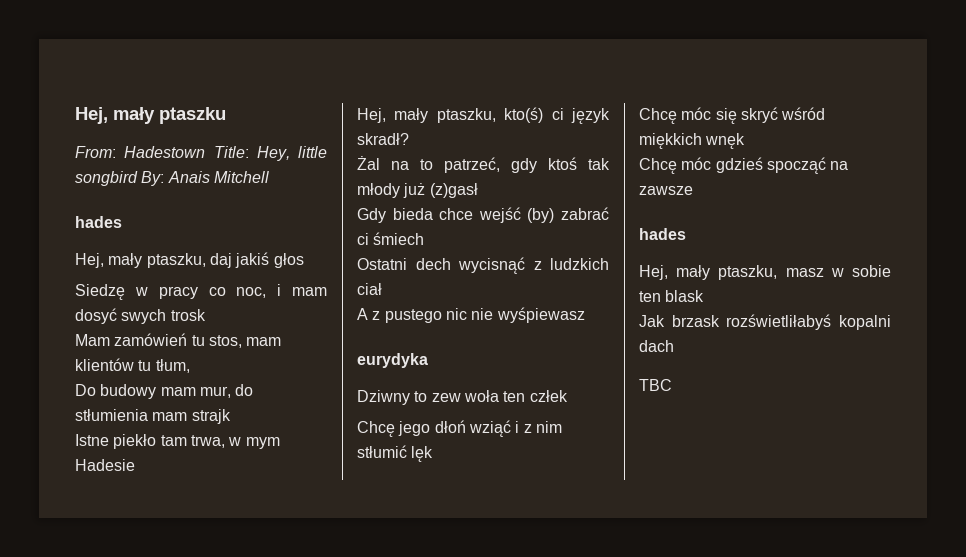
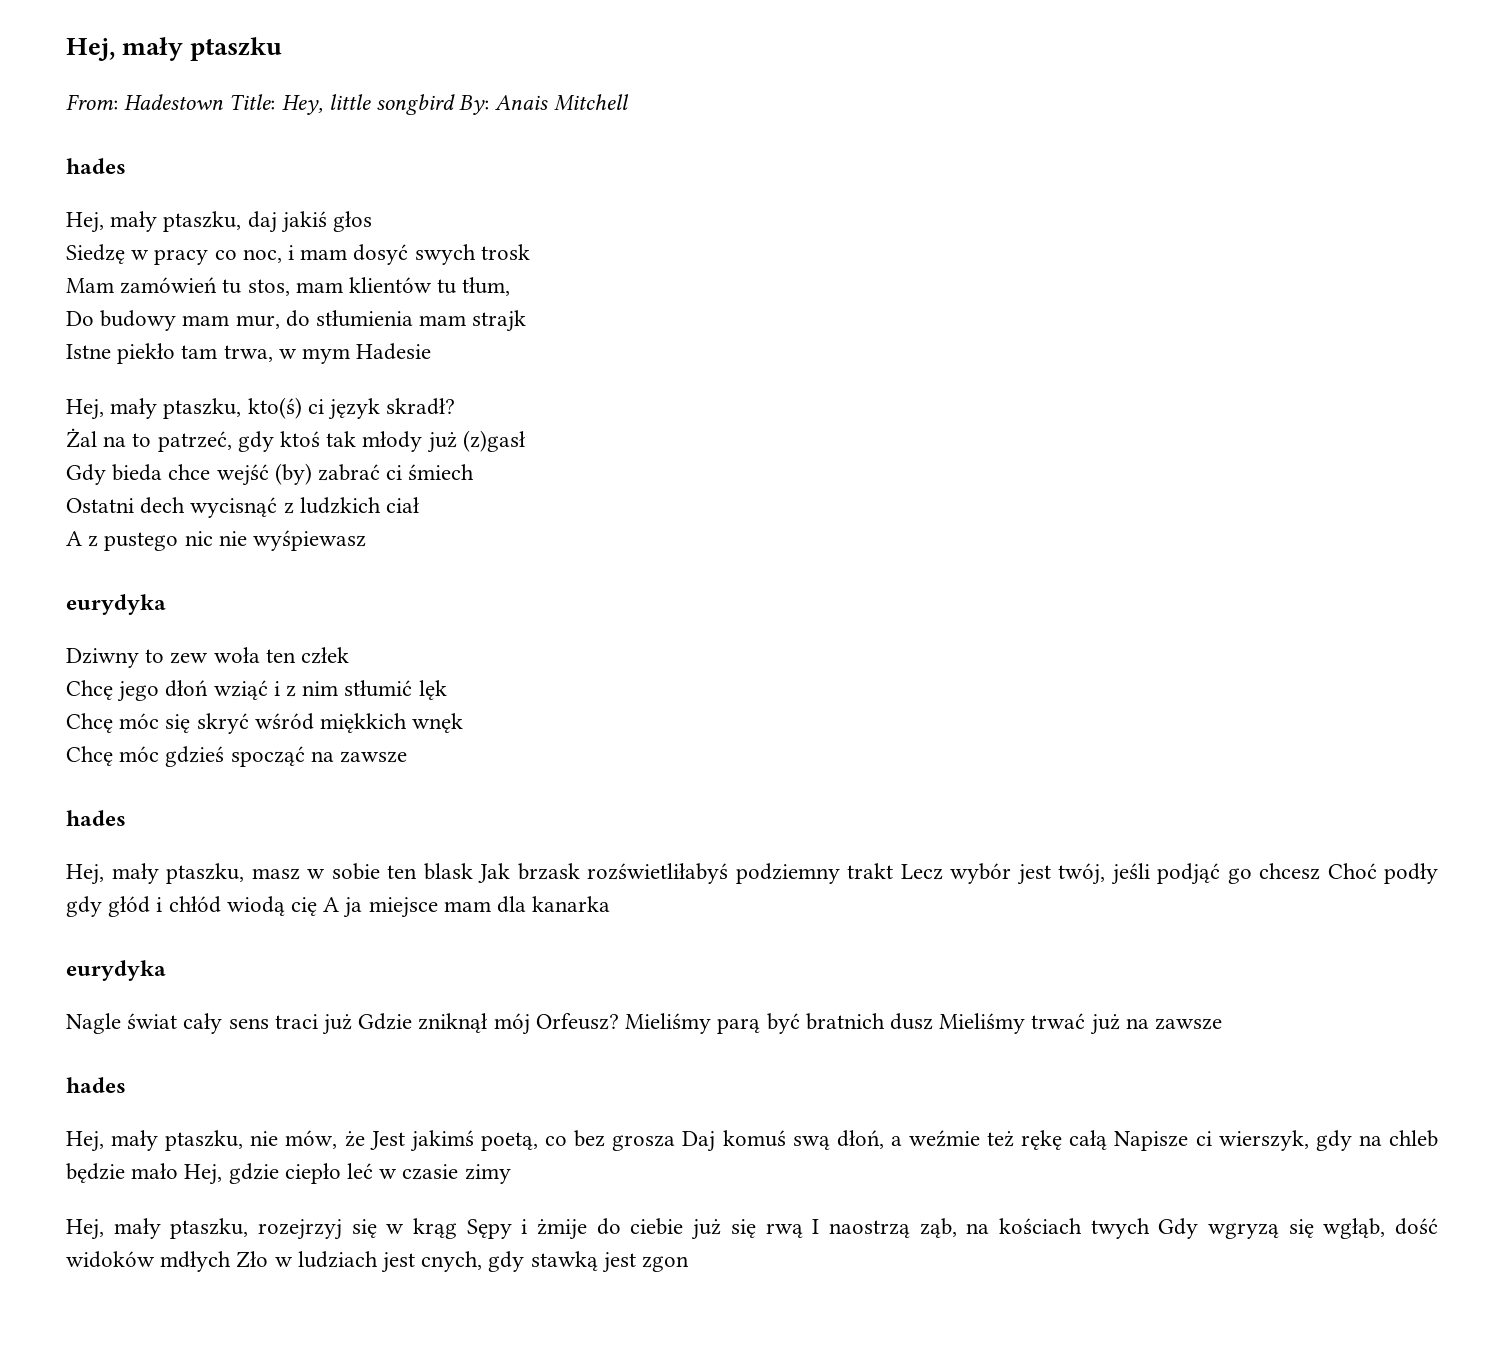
- Hej, mały ptaszku, masz w sobie ten blask
- Jak brzask rozświetliłabyś kopalni dach
- TBC
+ Hej, mały ptaszku, masz w sobie ten blask Jak brzask rozświetliłabyś podziemny trakt Lecz wybór jest twój, jeśli podjąć go chcesz Choć podły gdy głód i chłód wiodą cię A ja miejsce mam dla kanarka
+ eurydyka
+ Nagle świat cały sens traci już Gdzie zniknął mój Orfeusz? Mieliśmy parą być bratnich dusz Mieliśmy trwać już na zawsze
+ hades
+ Hej, mały ptaszku, nie mów, że Jest jakimś poetą, co bez grosza Daj komuś swą dłoń, a weźmie też rękę całą Napisze ci wierszyk, gdy na chleb będzie mało Hej, gdzie ciepło leć w czasie zimy
+ Hej, mały ptaszku, rozejrzyj się w krąg Sępy i żmije do ciebie już się rwą I naostrzą ząb, na kościach twych Gdy wgryzą się wgłąb, dość widoków mdłych Zło w ludziach jest cnych, gdy stawką jest zgon

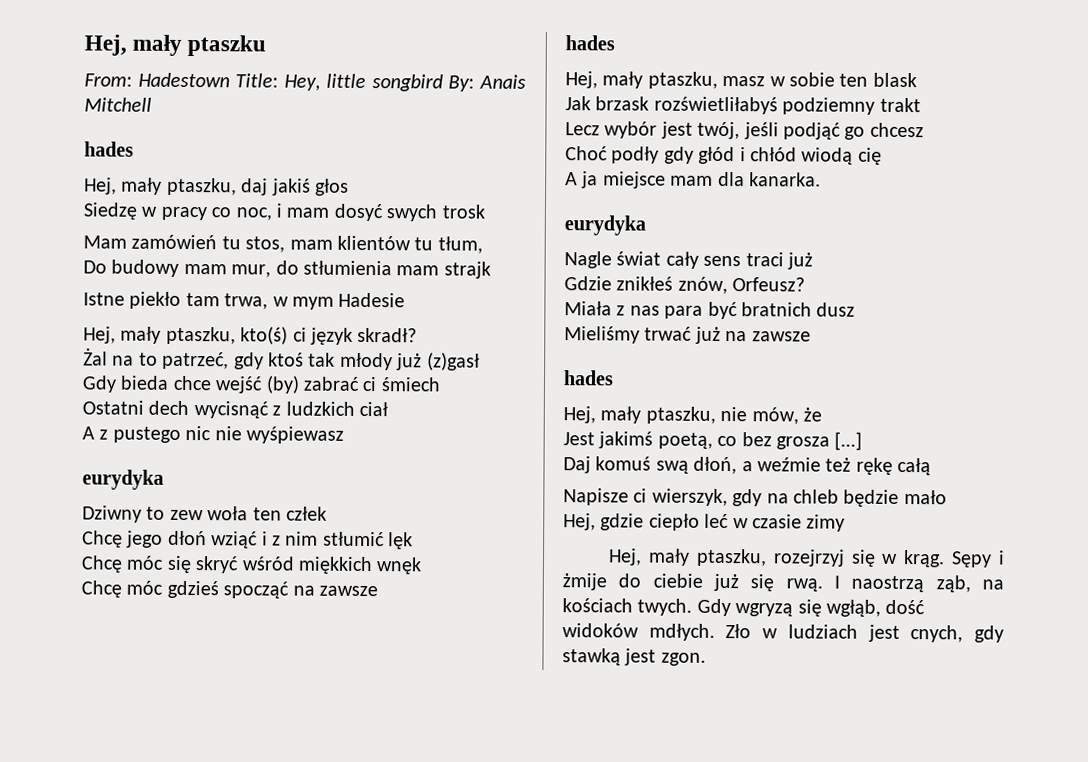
- Hej, mały ptaszku, masz w sobie ten blask Jak brzask rozświetliłabyś podziemny trakt Lecz wybór jest twój, jeśli podjąć go chcesz Choć podły gdy głód i chłód wiodą cię A ja miejsce mam dla kanarka
+ Hej, mały ptaszku, masz w sobie ten blask
+ Jak brzask rozświetliłabyś podziemny trakt
+ Lecz wybór jest twój, jeśli podjąć go chcesz
+ Choć podły gdy głód i chłód wiodą cię
+ A ja miejsce mam dla kanarka.
- Nagle świat cały sens traci już Gdzie zniknął mój Orfeusz? Mieliśmy parą być bratnich dusz Mieliśmy trwać już na zawsze
+ Nagle świat cały sens traci już
+ Gdzie znikłeś znów, Orfeusz?
+ Miała z nas para być bratnich dusz
+ Mieliśmy trwać już na zawsze
- Hej, mały ptaszku, nie mów, że Jest jakimś poetą, co bez grosza Daj komuś swą dłoń, a weźmie też rękę całą Napisze ci wierszyk, gdy na chleb będzie mało Hej, gdzie ciepło leć w czasie zimy
+ Hej, mały ptaszku, nie mów, że
+ Jest jakimś poetą, co bez grosza [...]
+ Daj komuś swą dłoń, a weźmie też rękę całą
+ Napisze ci wierszyk, gdy na chleb będzie mało
+ Hej, gdzie ciepło leć w czasie zimy
- Hej, mały ptaszku, rozejrzyj się w krąg Sępy i żmije do ciebie już się rwą I naostrzą ząb, na kościach twych Gdy wgryzą się wgłąb, dość widoków mdłych Zło w ludziach jest cnych, gdy stawką jest zgon
+ Hej, mały ptaszku, rozejrzyj się w krąg. Sępy i żmije do ciebie już się rwą. I naostrzą ząb, na kościach twych. Gdy wgryzą się wgłąb, dość widoków mdłych. Zło w ludziach jest cnych, gdy stawką jest zgon.

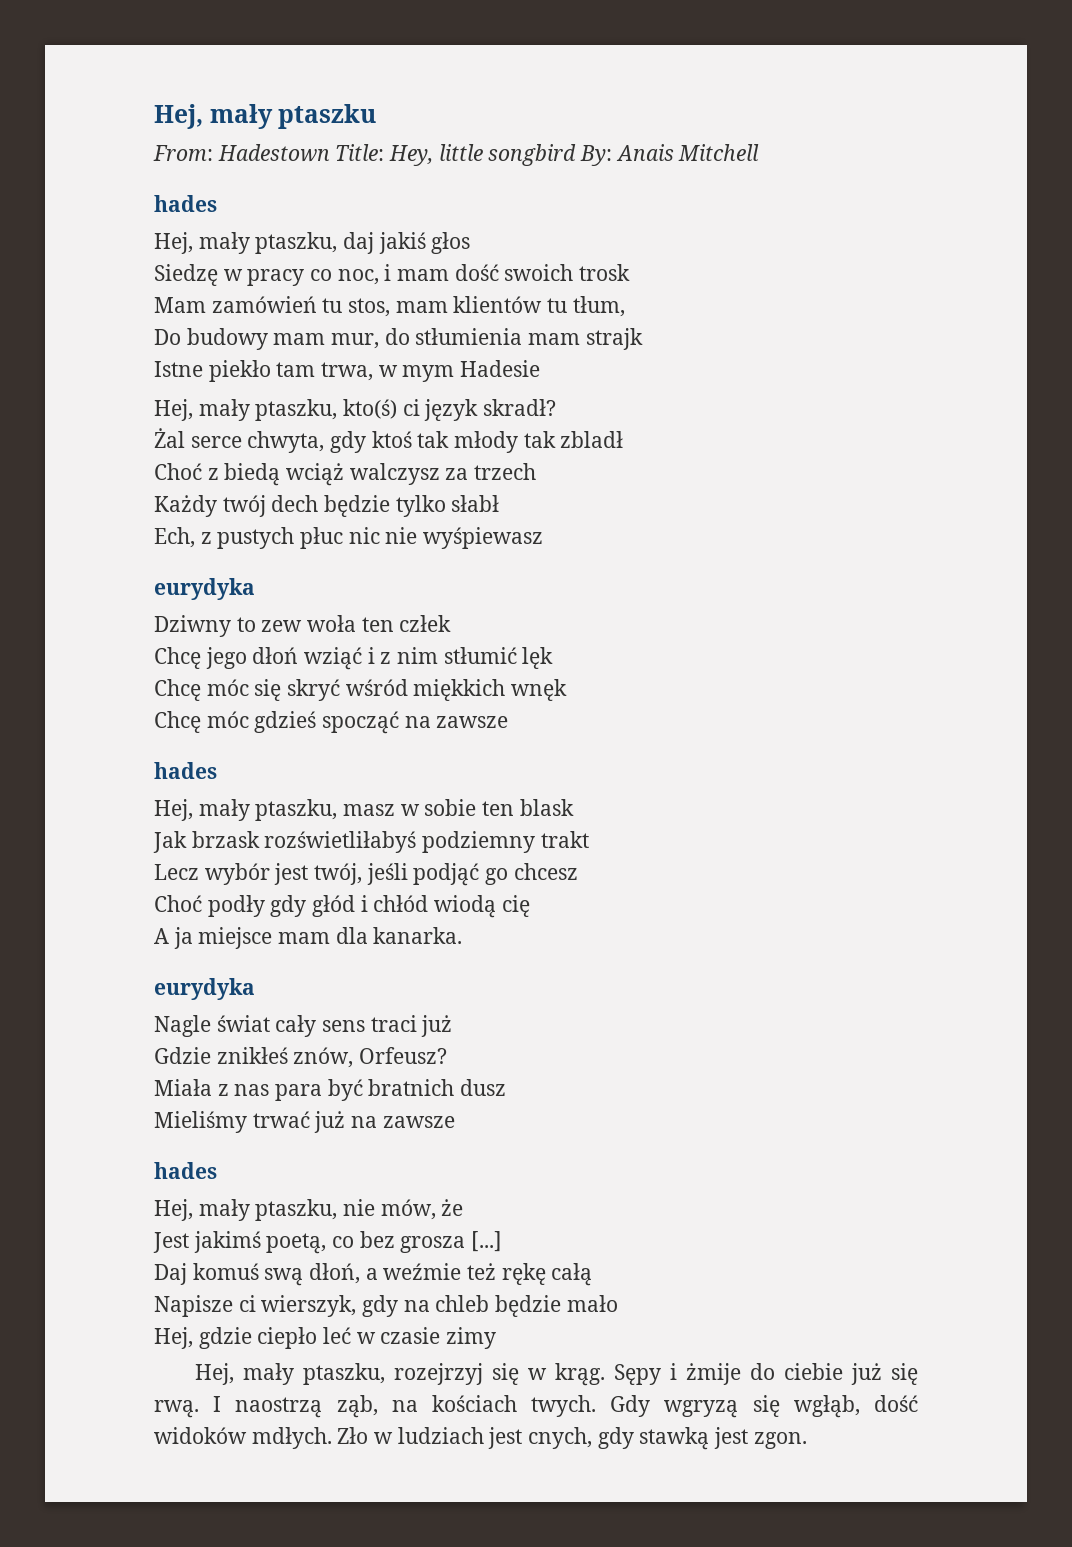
- Siedzę w pracy co noc, i mam dosyć swych trosk
+ Siedzę w pracy co noc, i mam dość swoich trosk
- Żal na to patrzeć, gdy ktoś tak młody już (z)gasł
- Gdy bieda chce wejść (by) zabrać ci śmiech
- Ostatni dech wycisnąć z ludzkich ciał
- A z pustego nic nie wyśpiewasz
+ Żal serce chwyta, gdy ktoś tak młody tak zbladł
+ Choć z biedą wciąż walczysz za trzech
+ Każdy twój dech będzie tylko słabł
+ Ech, z pustych płuc nic nie wyśpiewasz

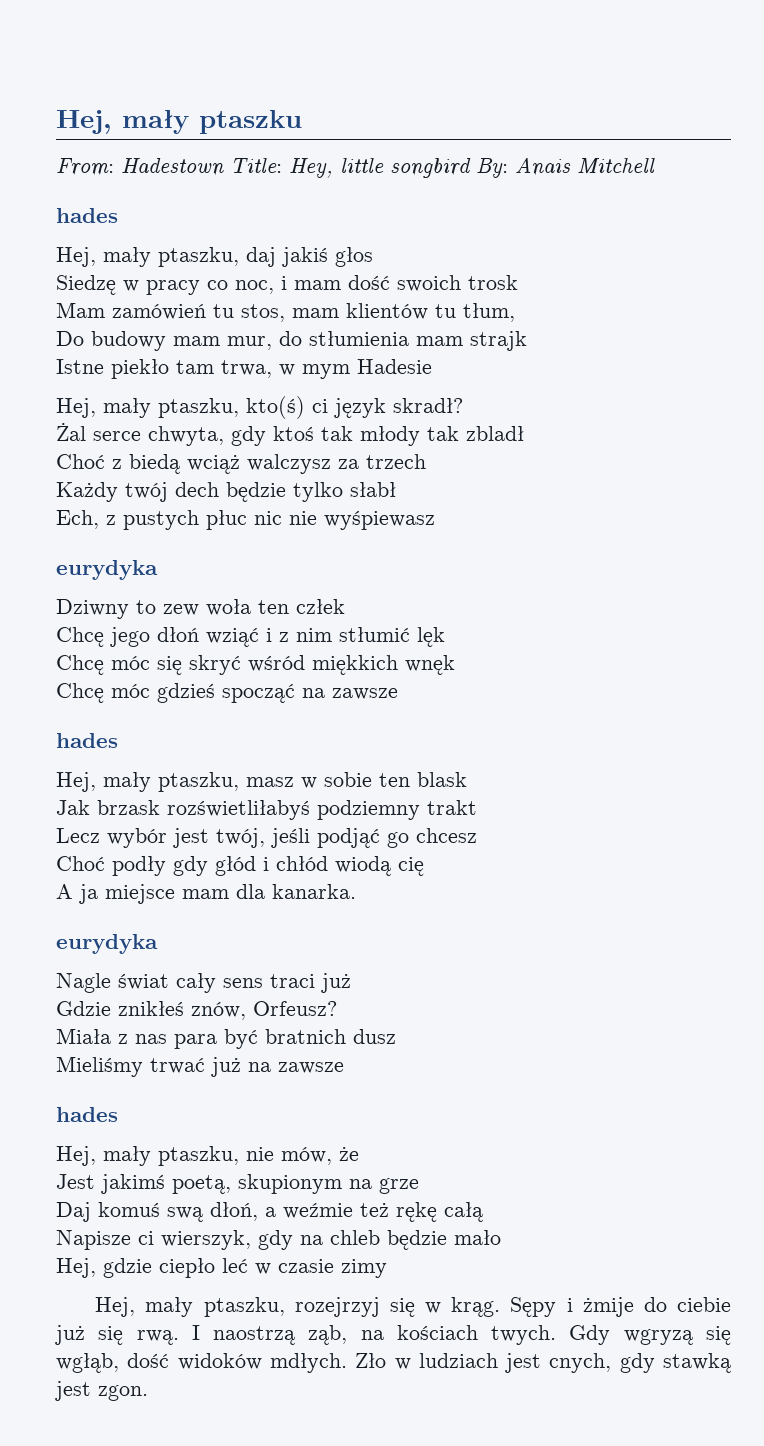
- Jest jakimś poetą, co bez grosza [...]
+ Jest jakimś poetą, skupionym na grze

